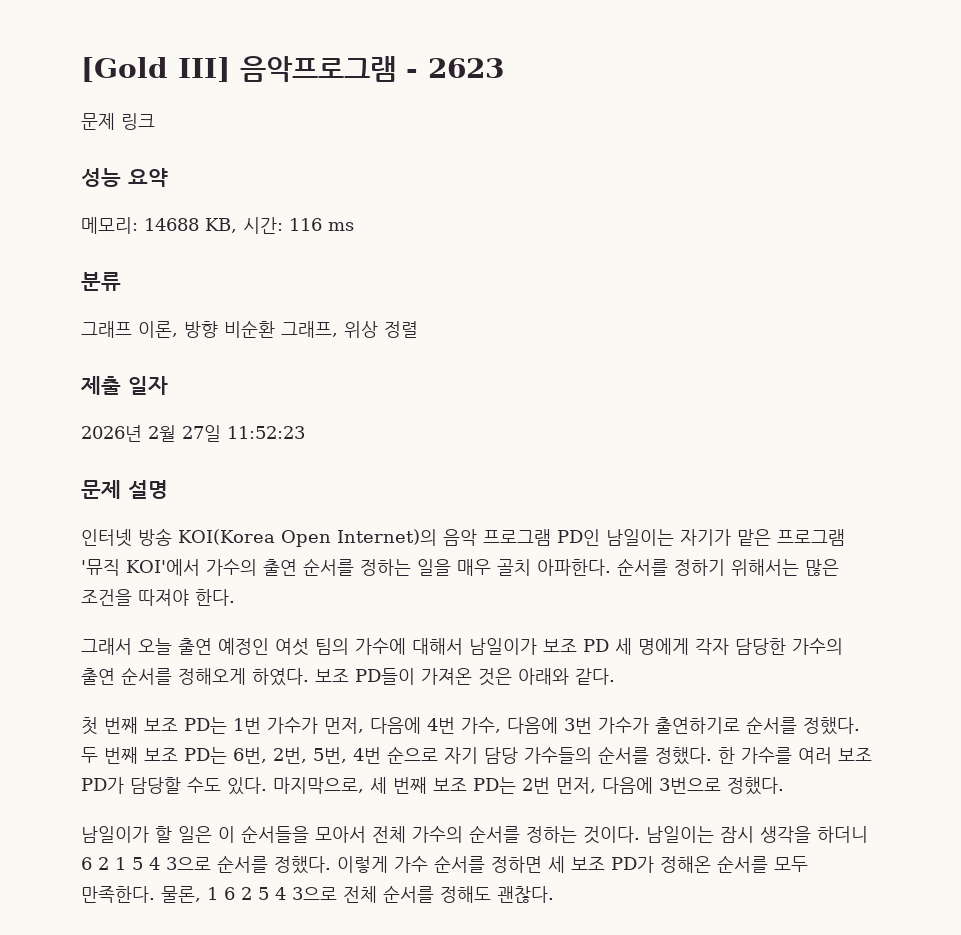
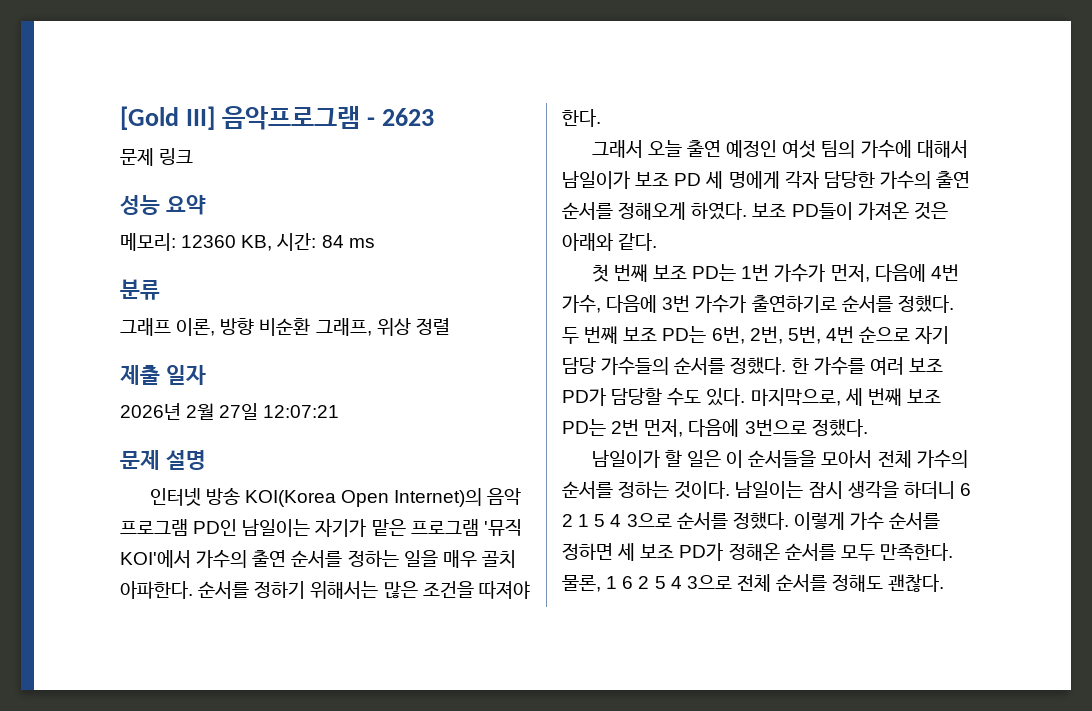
- 메모리: 14688 KB, 시간: 116 ms
+ 메모리: 12360 KB, 시간: 84 ms
- 2026년 2월 27일 11:52:23
+ 2026년 2월 27일 12:07:21

